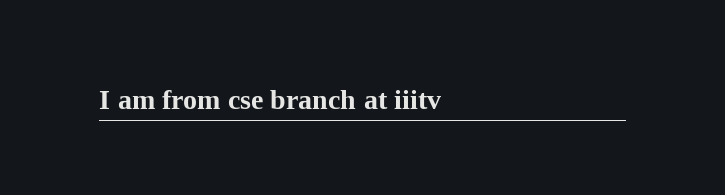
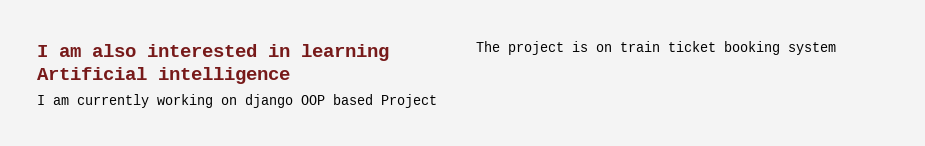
- I am from cse branch at iiitv
+ I am also interested in learning Artificial intelligence
+ I am currently working on django OOP based Project The project is on train ticket booking system

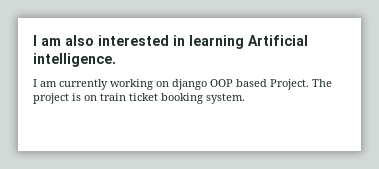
- I am also interested in learning Artificial intelligence
+ I am also interested in learning Artificial intelligence.
- I am currently working on django OOP based Project The project is on train ticket booking system
+ I am currently working on django OOP based Project. The project is on train ticket booking system.

